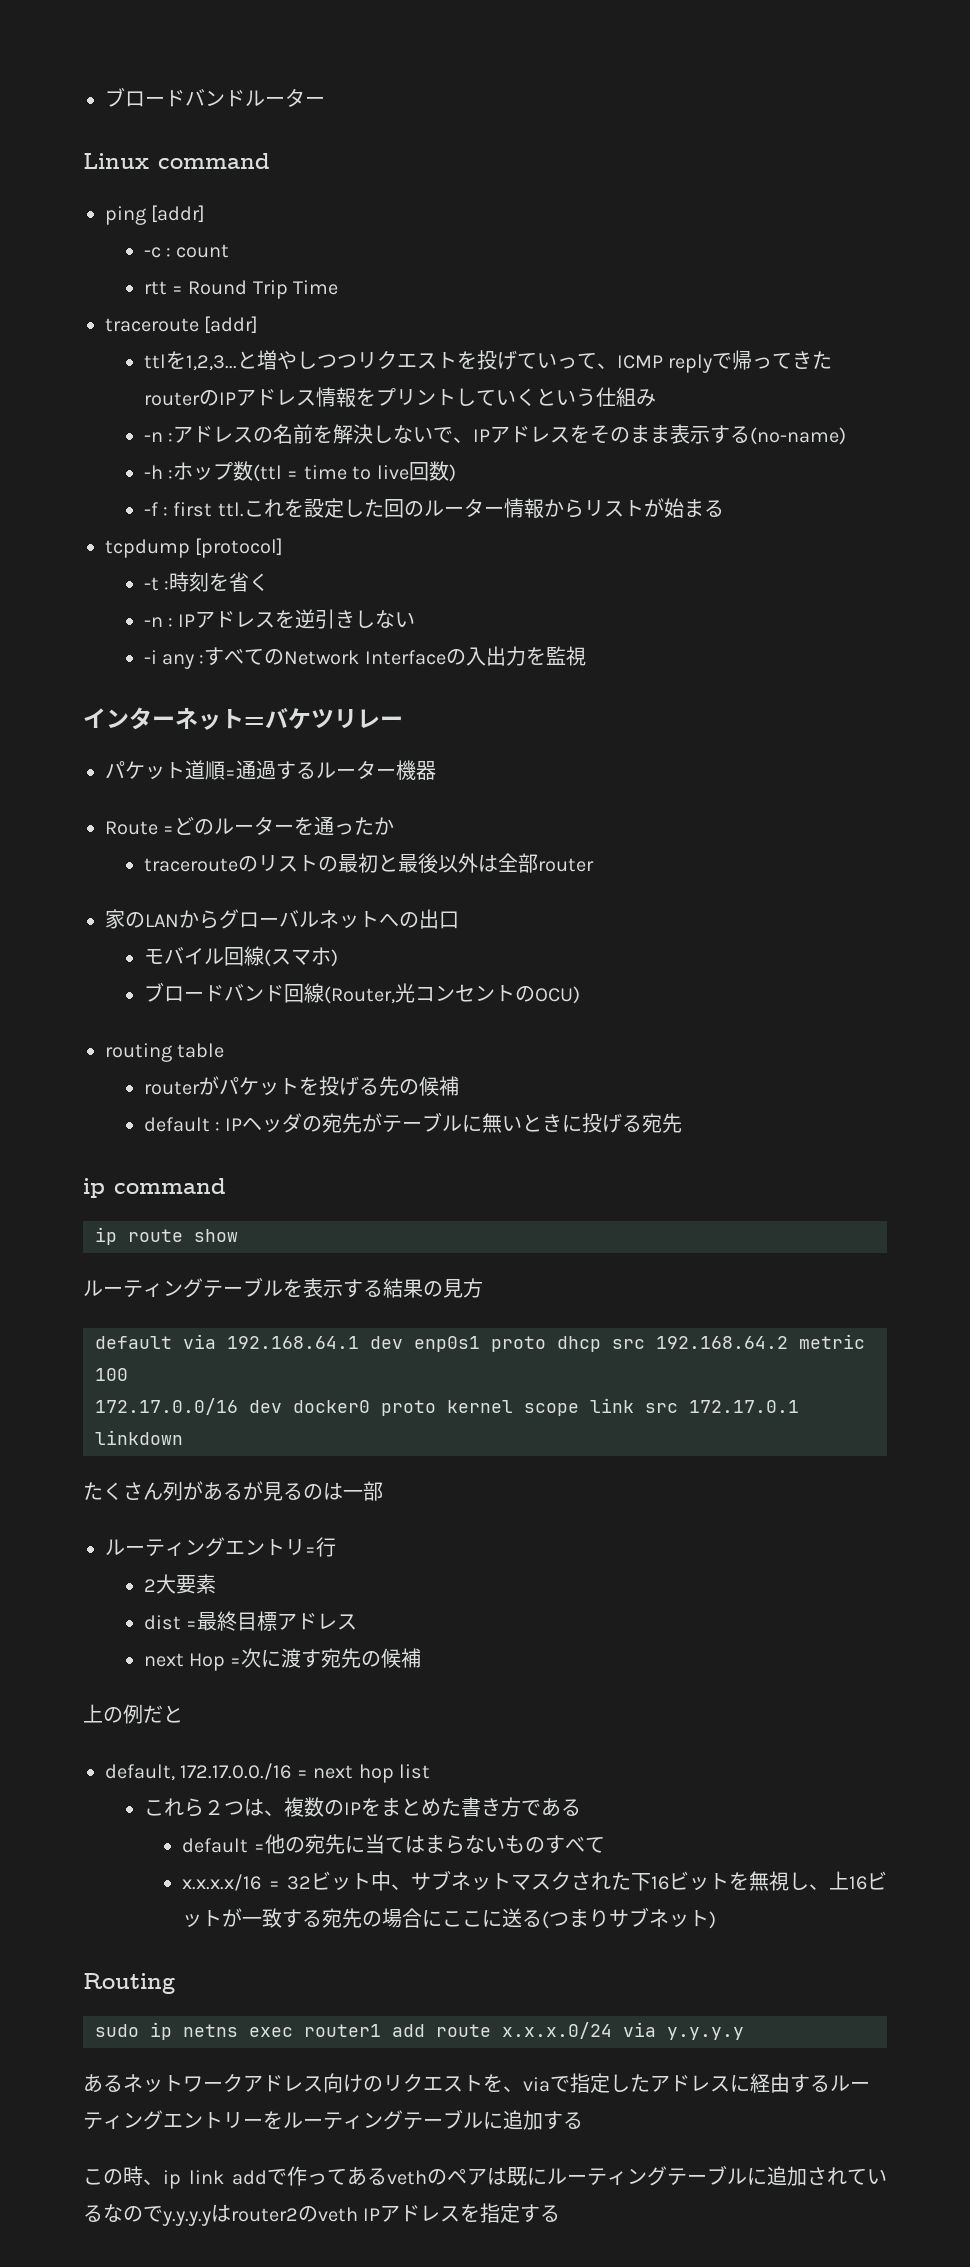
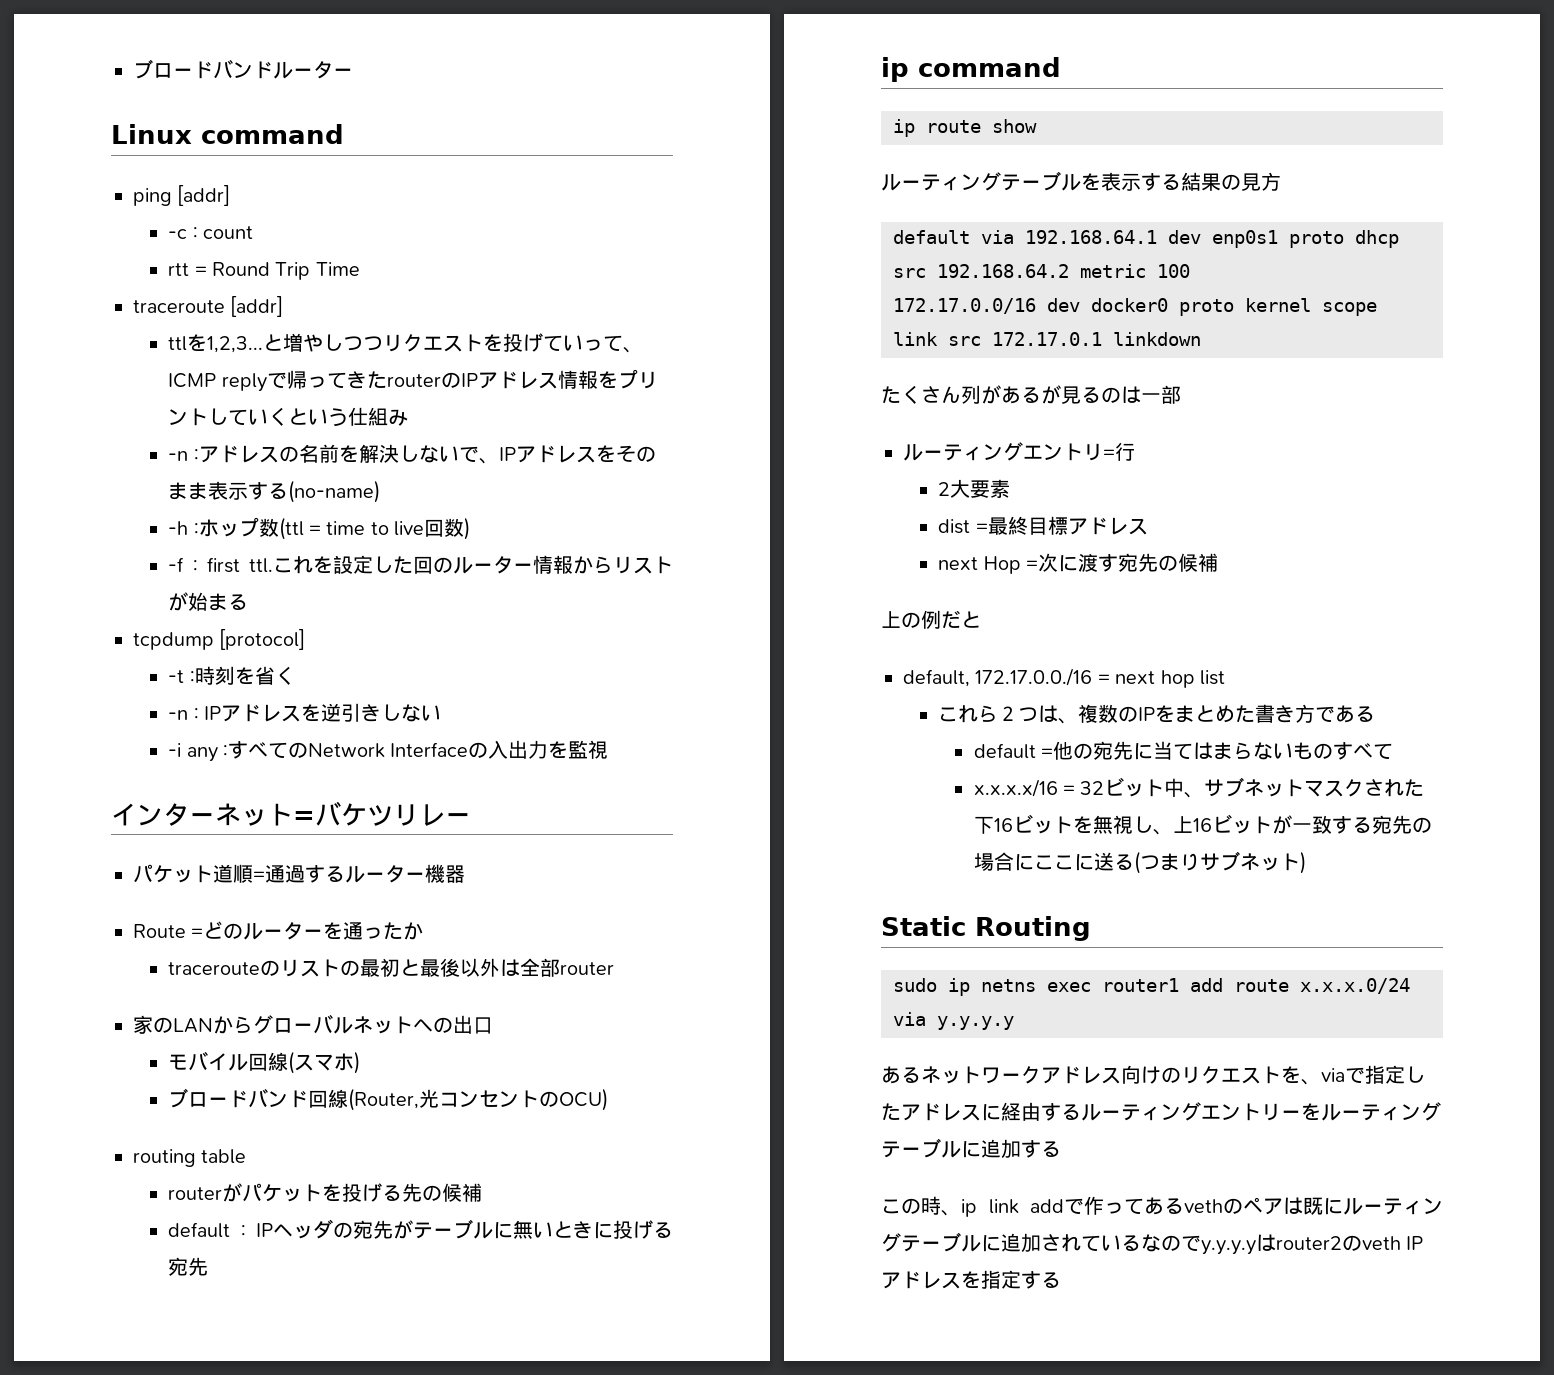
- Routing
+ Static Routing

